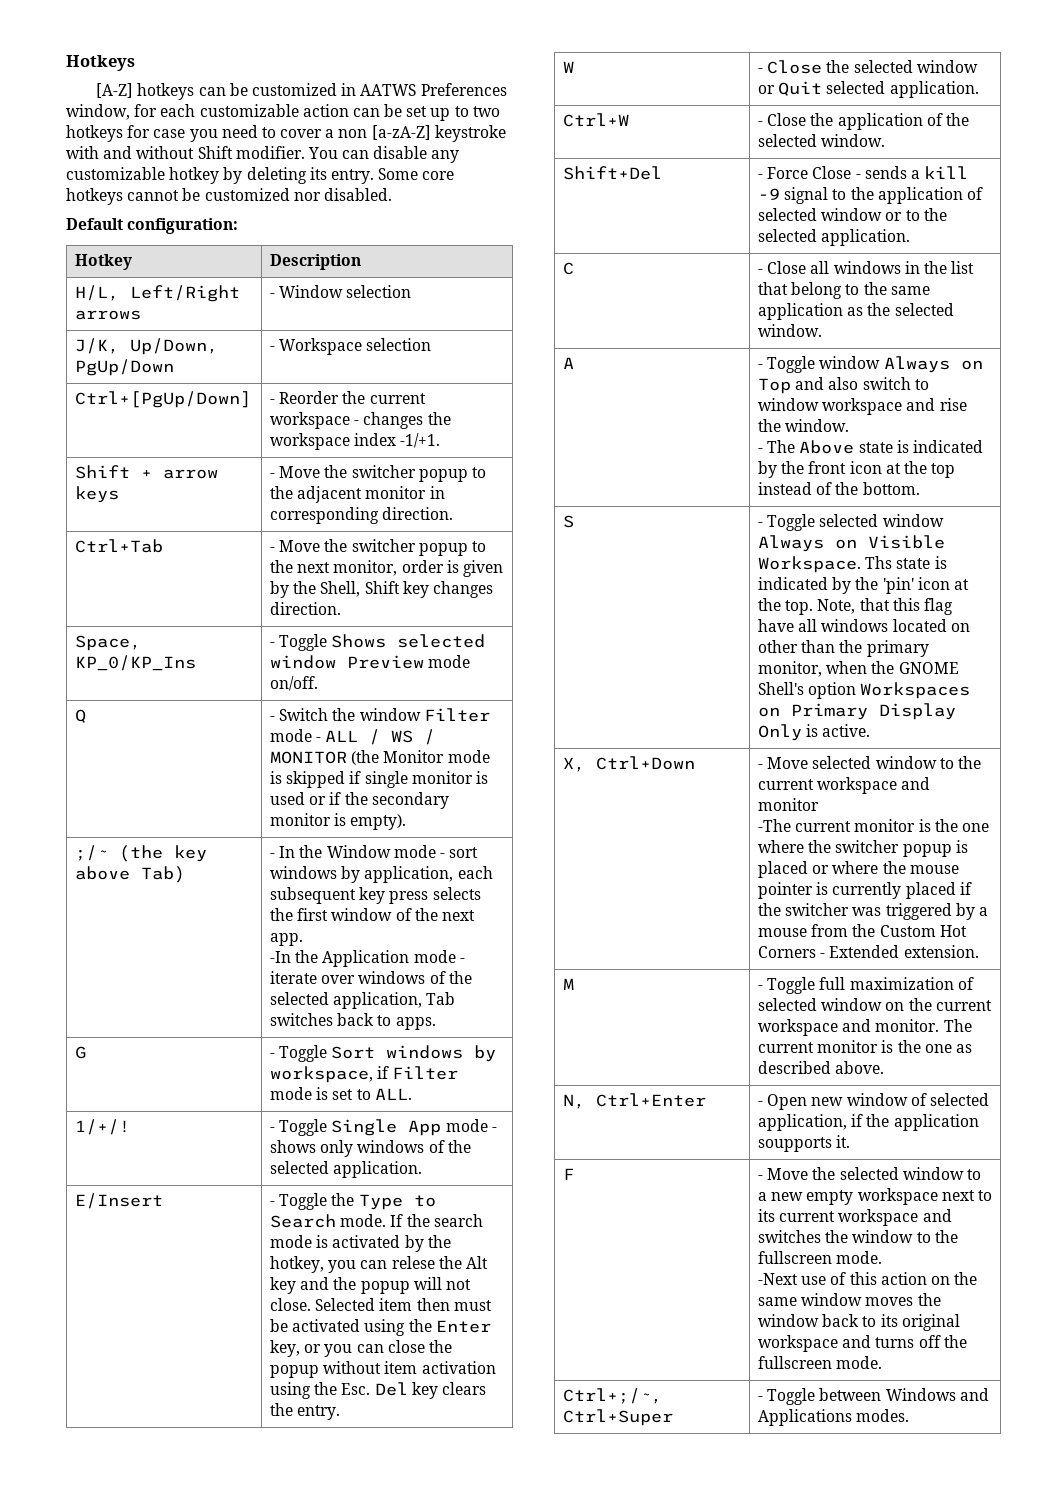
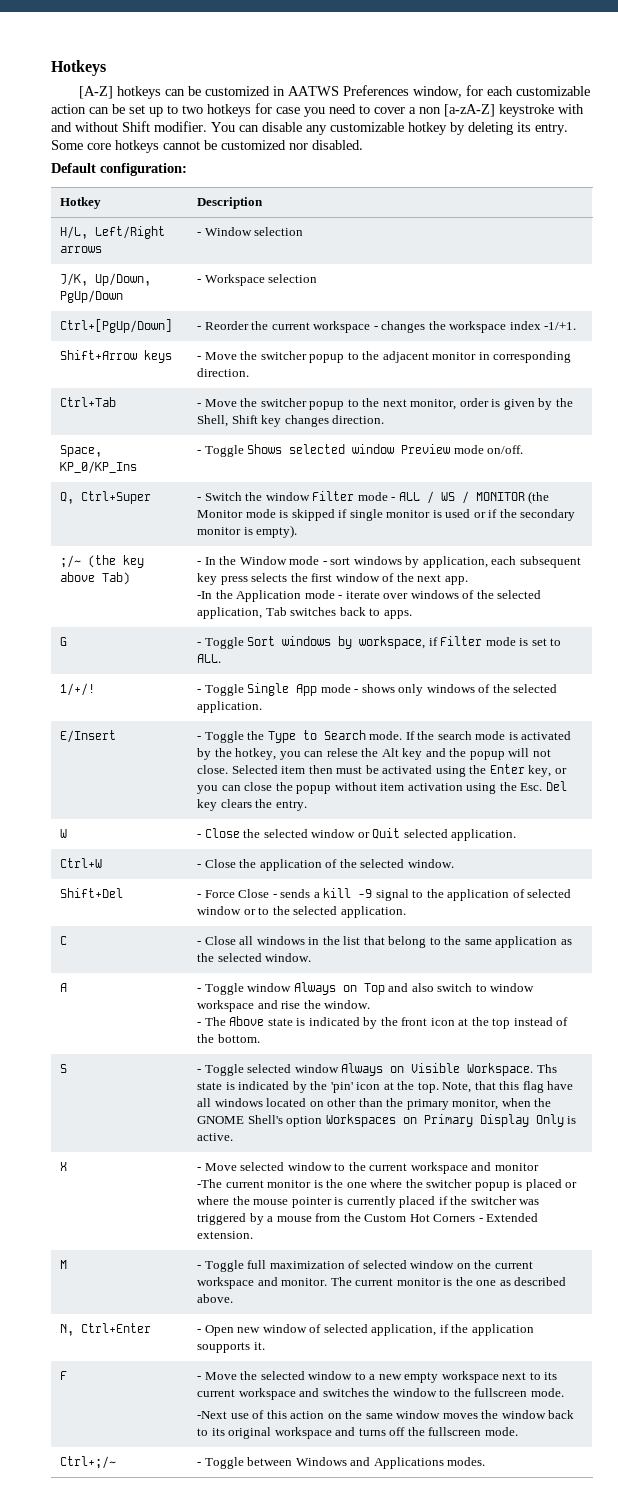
- Shift + arrow keys | - Move the switcher popup to the adjacent monitor in corresponding direction.
+ Shift+Arrow keys | - Move the switcher popup to the adjacent monitor in corresponding direction.
- Q | - Switch the window Filter mode - ALL / WS / MONITOR (the Monitor mode is skipped if single monitor is used or if the secondary monitor is empty).
+ Q, Ctrl+Super | - Switch the window Filter mode - ALL / WS / MONITOR (the Monitor mode is skipped if single monitor is used or if the secondary monitor is empty).
- X, Ctrl+Down
+ X
- Ctrl+;/~, Ctrl+Super | - Toggle between Windows and Applications modes.
+ Ctrl+;/~ | - Toggle between Windows and Applications modes.

